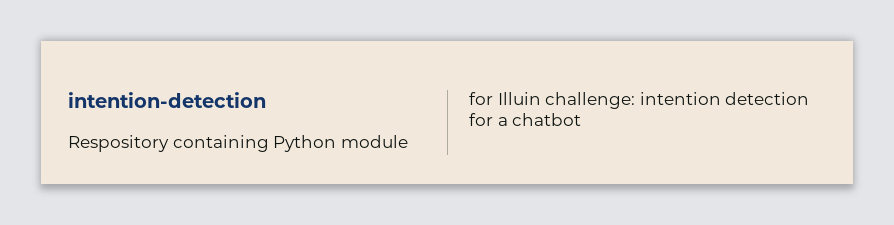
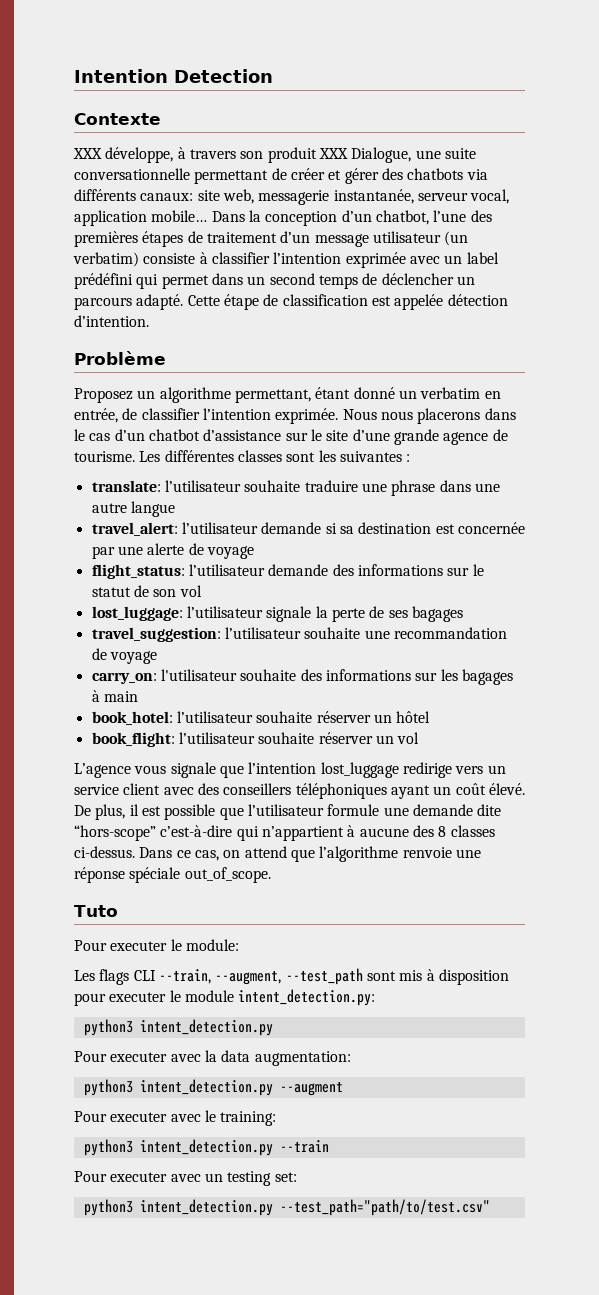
- intention-detection
- Respository containing Python module for Illuin challenge: intention detection for a chatbot
+ Intention Detection
+ Contexte
+ XXX développe, à travers son produit XXX Dialogue, une suite conversationnelle permettant de créer et gérer des chatbots via différents canaux: site web, messagerie instantanée, serveur vocal, application mobile… Dans la conception d’un chatbot, l’une des premières étapes de traitement d’un message utilisateur (un verbatim) consiste à classifier l’intention exprimée avec un label prédéfini qui permet dans un second temps de déclencher un parcours adapté. Cette étape de classification est appelée détection d’intention.
+ Problème
+ Proposez un algorithme permettant, étant donné un verbatim en entrée, de classifier l’intention exprimée. Nous nous placerons dans le cas d’un chatbot d’assistance sur le site d’une grande agence de tourisme. Les différentes classes sont les suivantes :
+ translate: l’utilisateur souhaite traduire une phrase dans une autre langue
+ travel_alert: l’utilisateur demande si sa destination est concernée par une alerte de voyage
+ flight_status: l’utilisateur demande des informations sur le statut de son vol
+ lost_luggage: l’utilisateur signale la perte de ses bagages
+ travel_suggestion: l’utilisateur souhaite une recommandation de voyage
+ carry_on: l'utilisateur souhaite des informations sur les bagages à main
+ book_hotel: l’utilisateur souhaite réserver un hôtel
+ book_flight: l’utilisateur souhaite réserver un vol
+ L’agence vous signale que l’intention lost_luggage redirige vers un service client avec des conseillers téléphoniques ayant un coût élevé. De plus, il est possible que l’utilisateur formule une demande dite “hors-scope” c’est-à-dire qui n’appartient à aucune des 8 classes ci-dessus. Dans ce cas, on attend que l’algorithme renvoie une réponse spéciale out_of_scope.
+ Tuto
+ Pour executer le module:
+ Les flags CLI --train, --augment, --test_path sont mis à disposition pour executer le module intent_detection.py:
+ python3 intent_detection.py
+ Pour executer avec la data augmentation:
+ python3 intent_detection.py --augment
+ Pour executer avec le training:
+ python3 intent_detection.py --train
+ Pour executer avec un testing set:
+ python3 intent_detection.py --test_path="path/to/test.csv"

